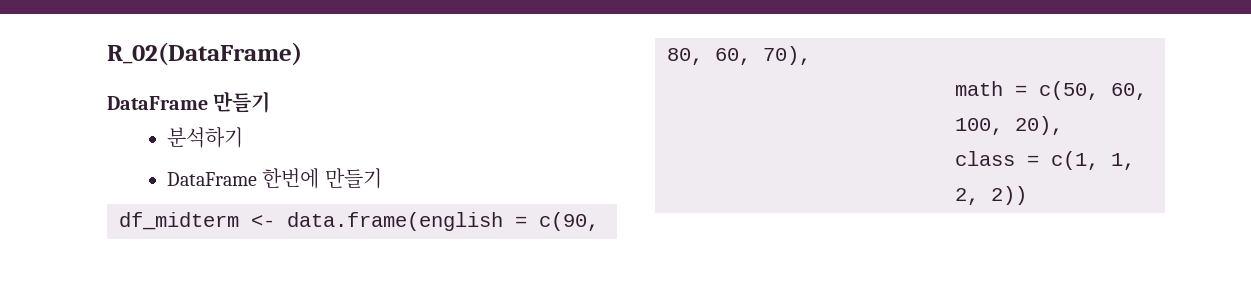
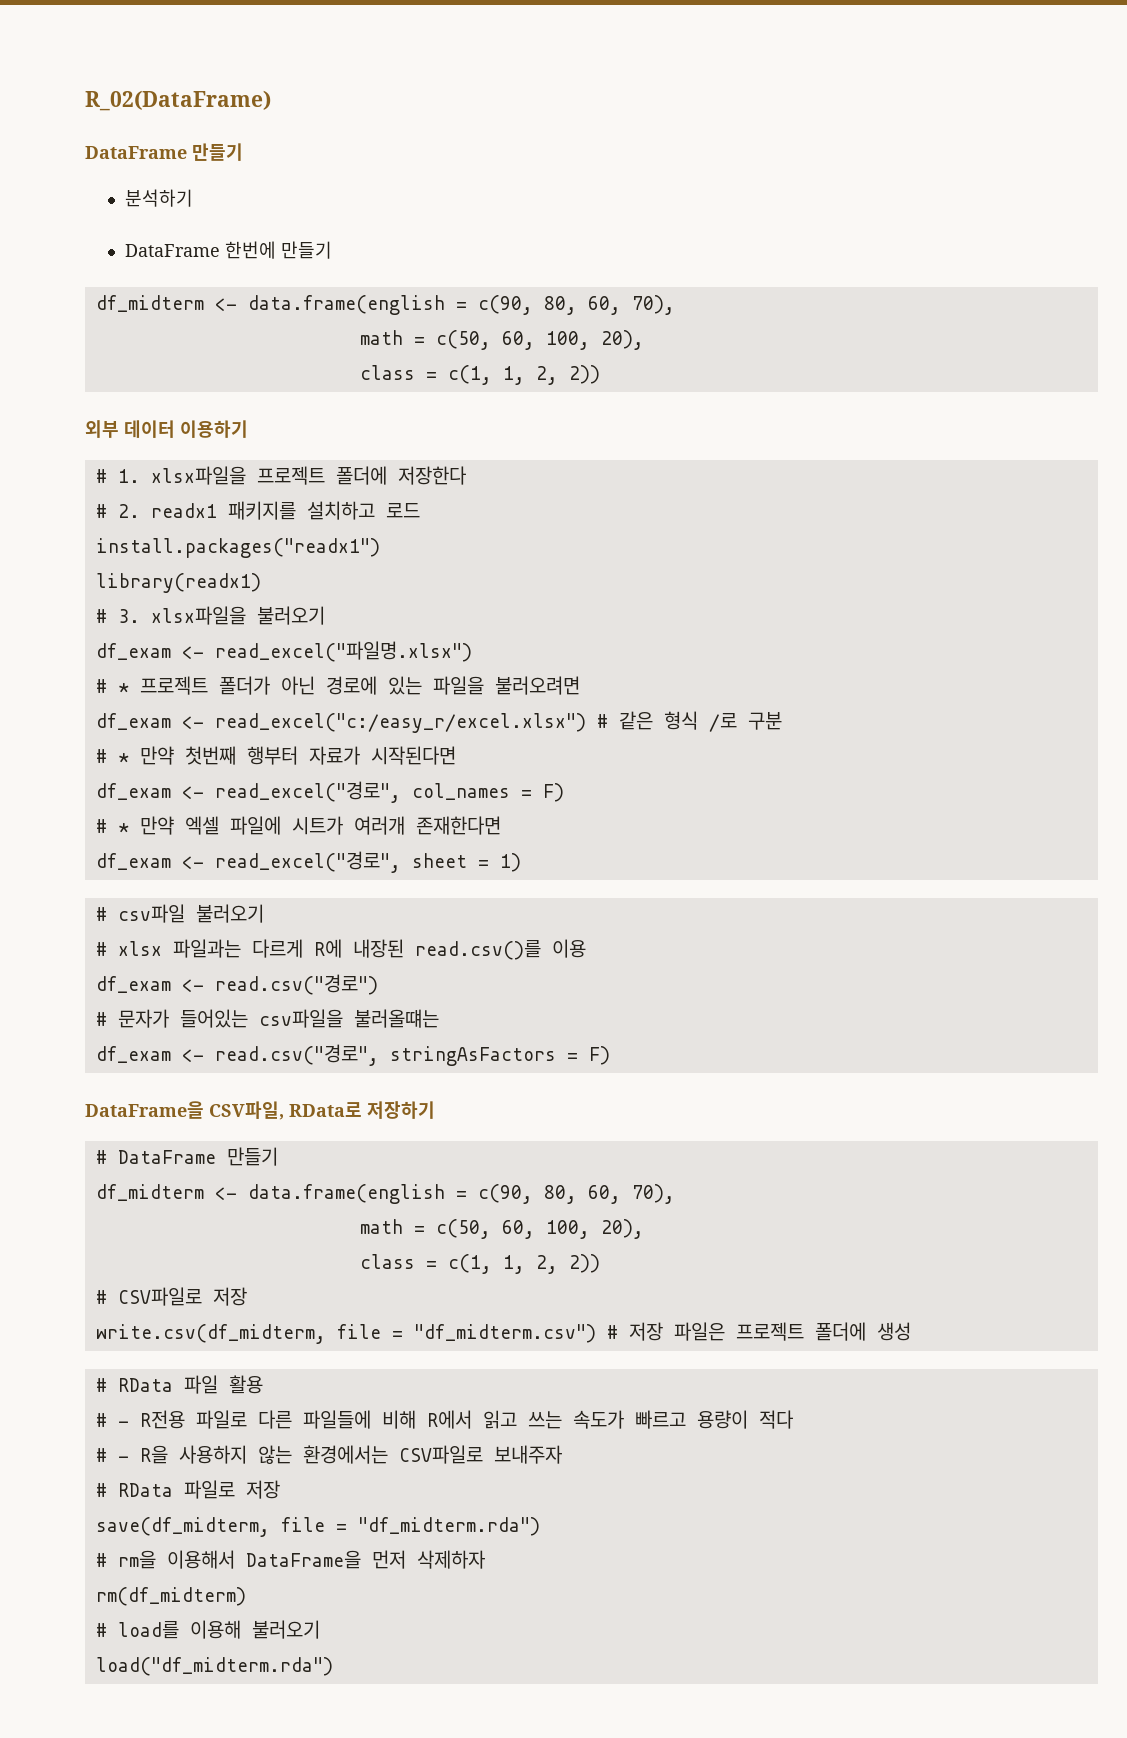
+ 외부 데이터 이용하기
+ # 1. xlsx파일을 프로젝트 폴더에 저장한다
+ # 2. readx1 패키지를 설치하고 로드
+ install.packages("readx1")
+ library(readx1)
+ # 3. xlsx파일을 불러오기
+ df_exam <- read_excel("파일명.xlsx")
+ # * 프로젝트 폴더가 아닌 경로에 있는 파일을 불러오려면
+ df_exam <- read_excel("c:/easy_r/excel.xlsx") # 같은 형식 /로 구분
+ # * 만약 첫번째 행부터 자료가 시작된다면
+ df_exam <- read_excel("경로", col_names = F)
+ # * 만약 엑셀 파일에 시트가 여러개 존재한다면
+ df_exam <- read_excel("경로", sheet = 1)
+ # csv파일 불러오기
+ # xlsx 파일과는 다르게 R에 내장된 read.csv()를 이용
+ df_exam <- read.csv("경로")
+ # 문자가 들어있는 csv파일을 불러올떄는
+ df_exam <- read.csv("경로", stringAsFactors = F)
+ DataFrame을 CSV파일, RData로 저장하기
+ # DataFrame 만들기
+ df_midterm <- data.frame(english = c(90, 80, 60, 70),
+ math = c(50, 60, 100, 20),
+ class = c(1, 1, 2, 2))
+ # CSV파일로 저장
+ write.csv(df_midterm, file = "df_midterm.csv") # 저장 파일은 프로젝트 폴더에 생성
+ # RData 파일 활용
+ # - R전용 파일로 다른 파일들에 비해 R에서 읽고 쓰는 속도가 빠르고 용량이 적다
+ # - R을 사용하지 않는 환경에서는 CSV파일로 보내주자
+ # RData 파일로 저장
+ save(df_midterm, file = "df_midterm.rda")
+ # rm을 이용해서 DataFrame을 먼저 삭제하자
+ rm(df_midterm)
+ # load를 이용해 불러오기
+ load("df_midterm.rda")

